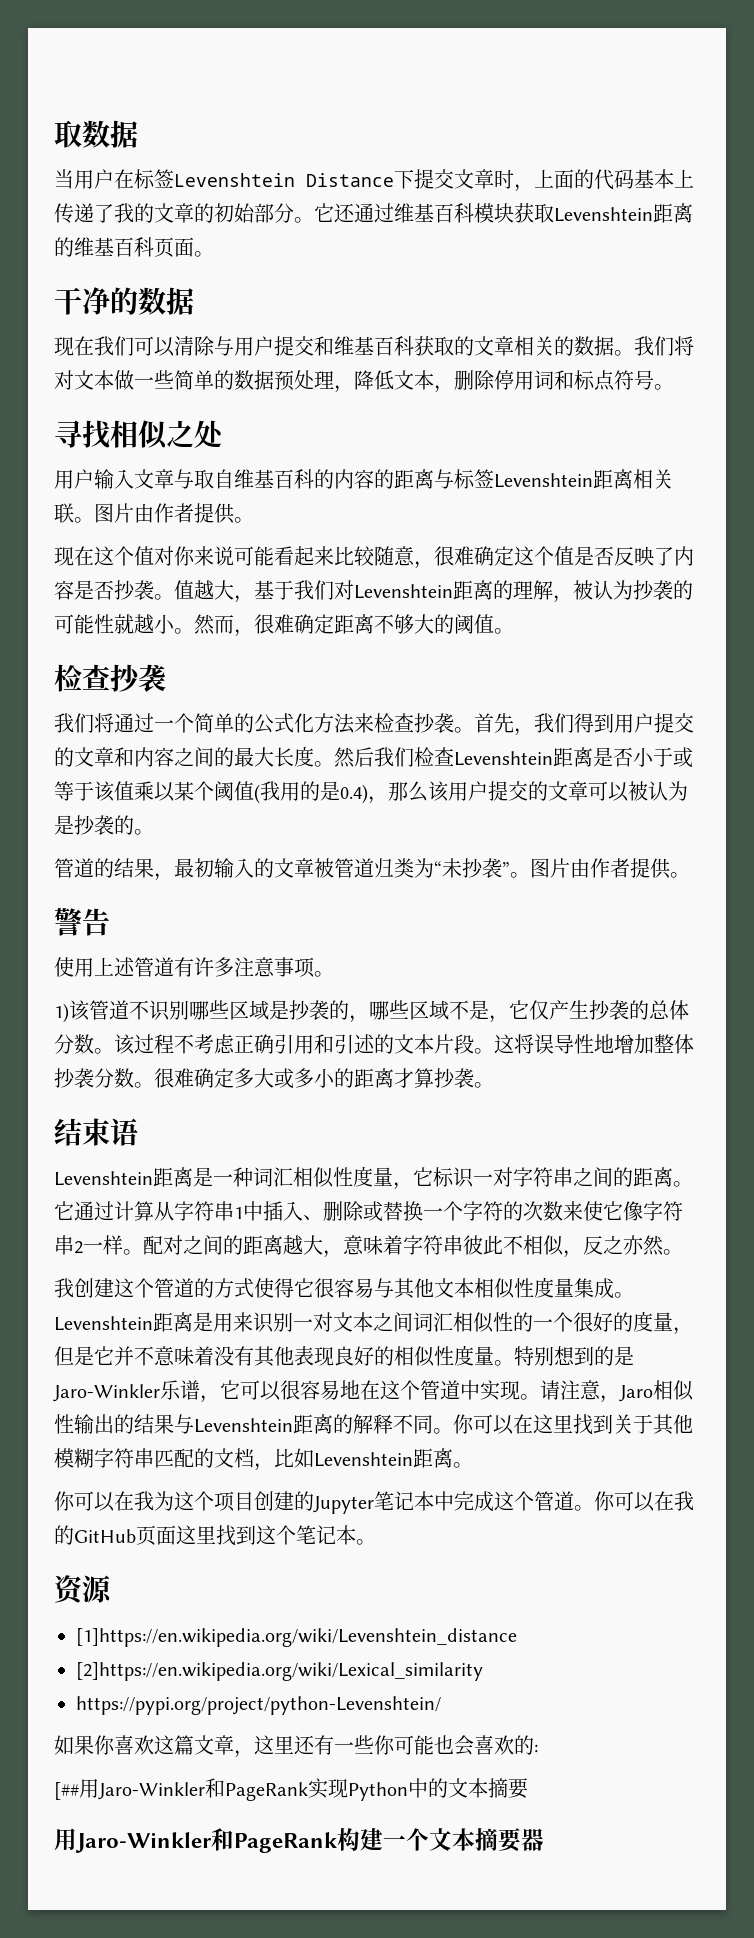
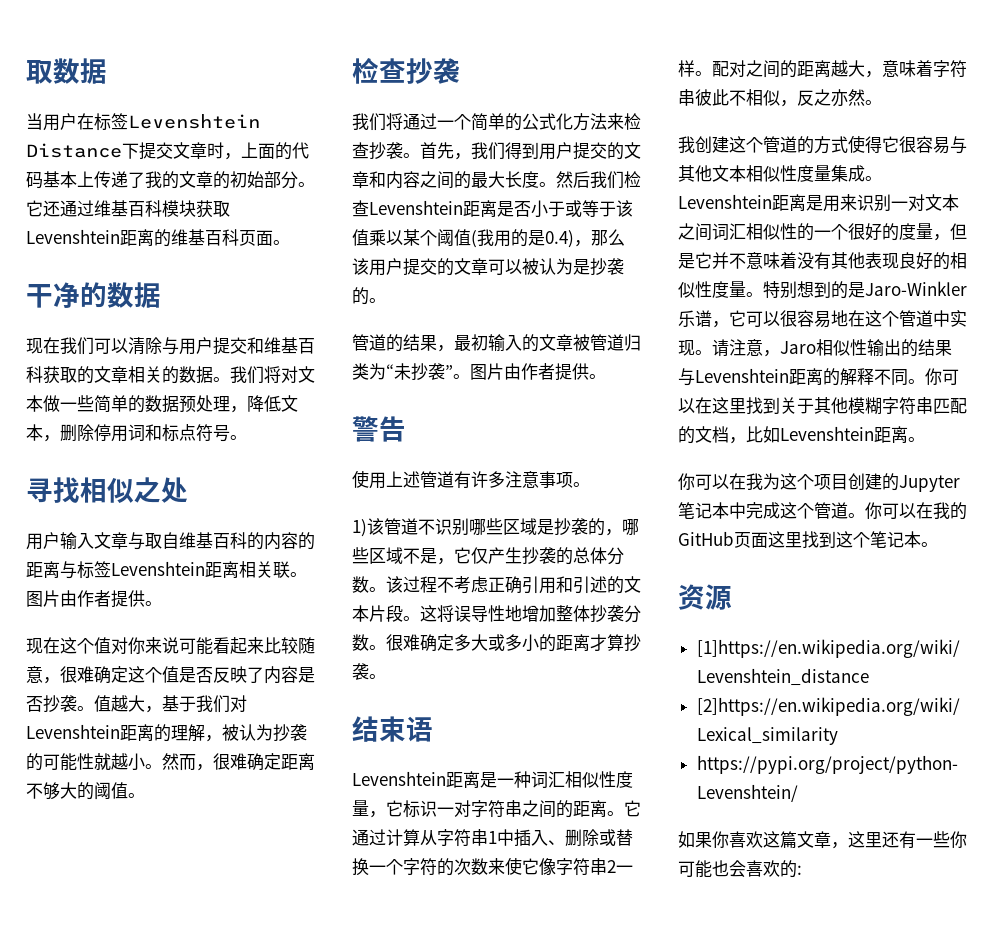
- [##用Jaro-Winkler和PageRank实现Python中的文本摘要
- 用Jaro-Winkler和PageRank构建一个文本摘要器

